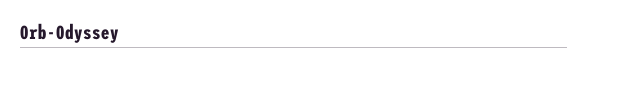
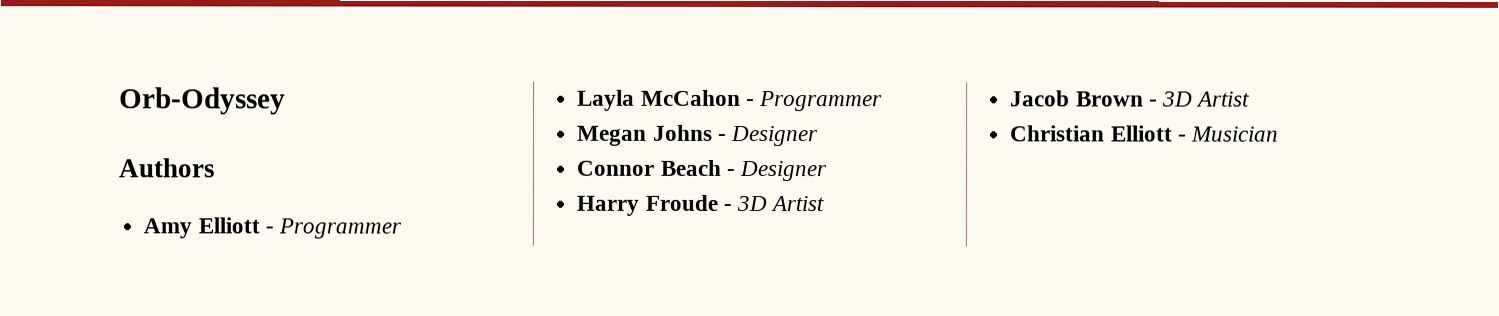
+ Authors
+ Amy Elliott - Programmer
+ Layla McCahon - Programmer
+ Megan Johns - Designer
+ Connor Beach - Designer
+ Harry Froude - 3D Artist
+ Jacob Brown - 3D Artist
+ Christian Elliott - Musician

